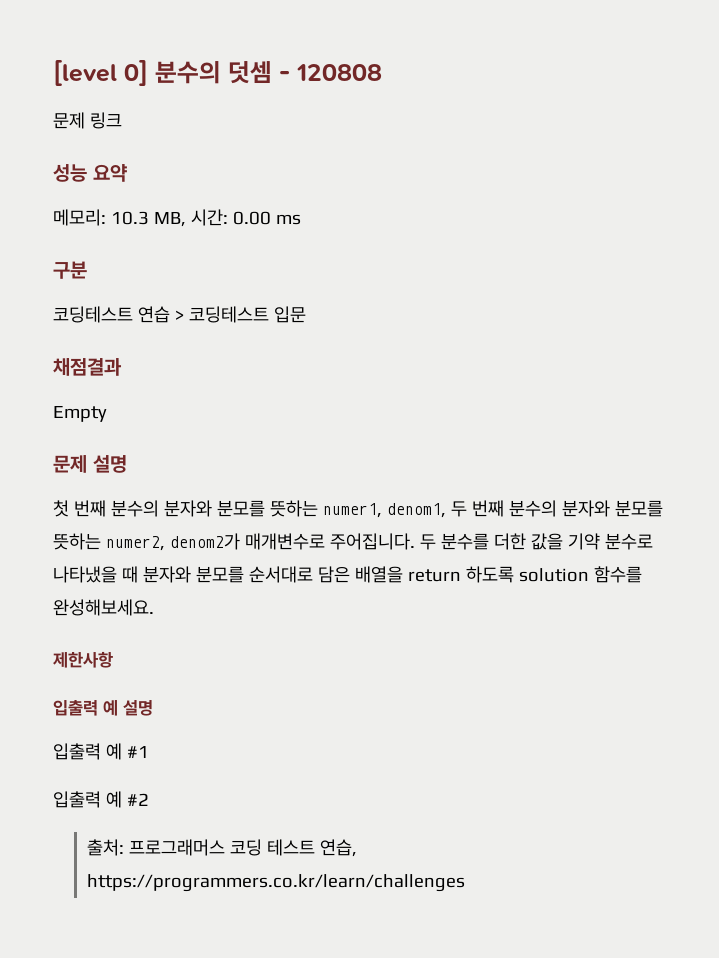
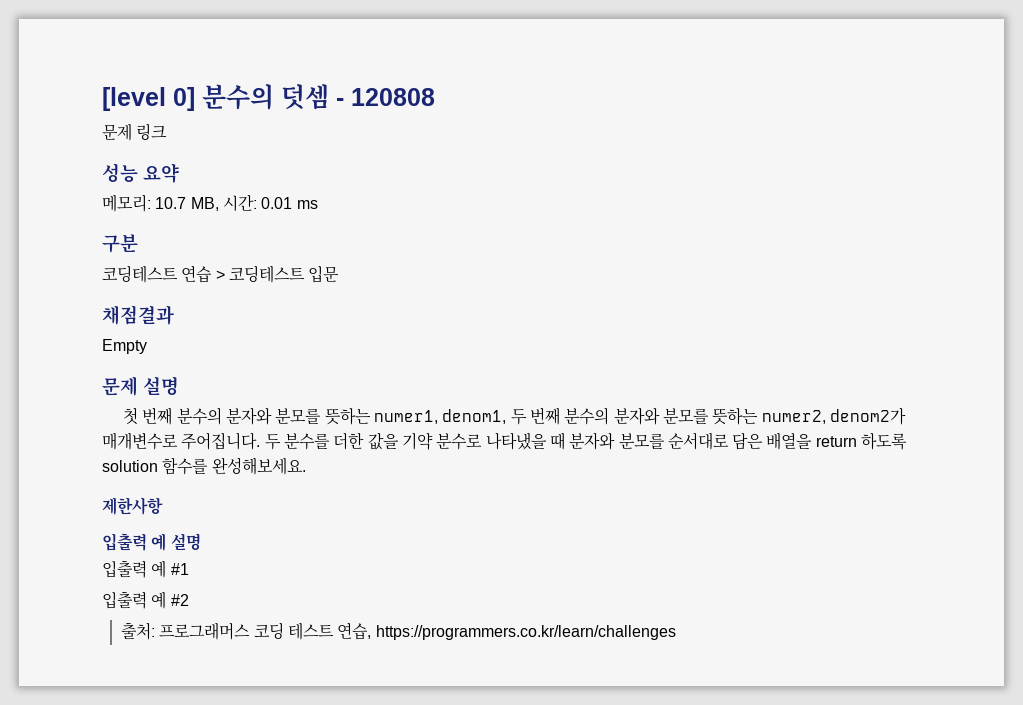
- 메모리: 10.3 MB, 시간: 0.00 ms
+ 메모리: 10.7 MB, 시간: 0.01 ms

